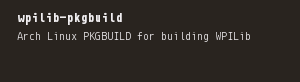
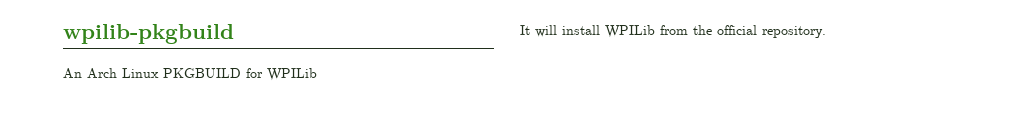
- Arch Linux PKGBUILD for building WPILib
+ An Arch Linux PKGBUILD for WPILib
+ It will install WPILib from the official repository.

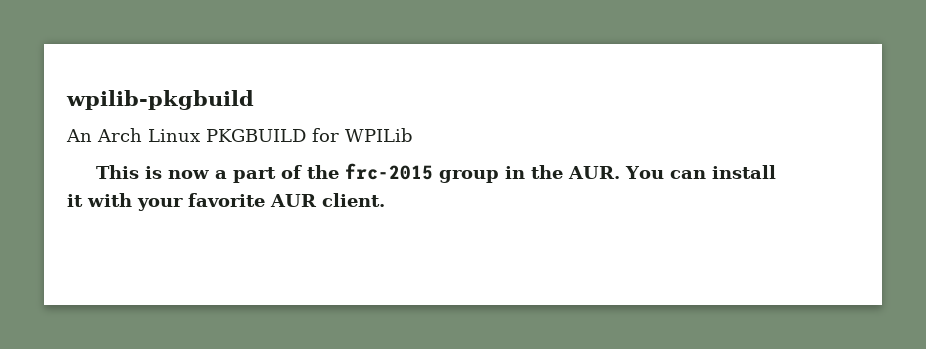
- It will install WPILib from the official repository.
+ This is now a part of the frc-2015 group in the AUR. You can install it with your favorite AUR client.

